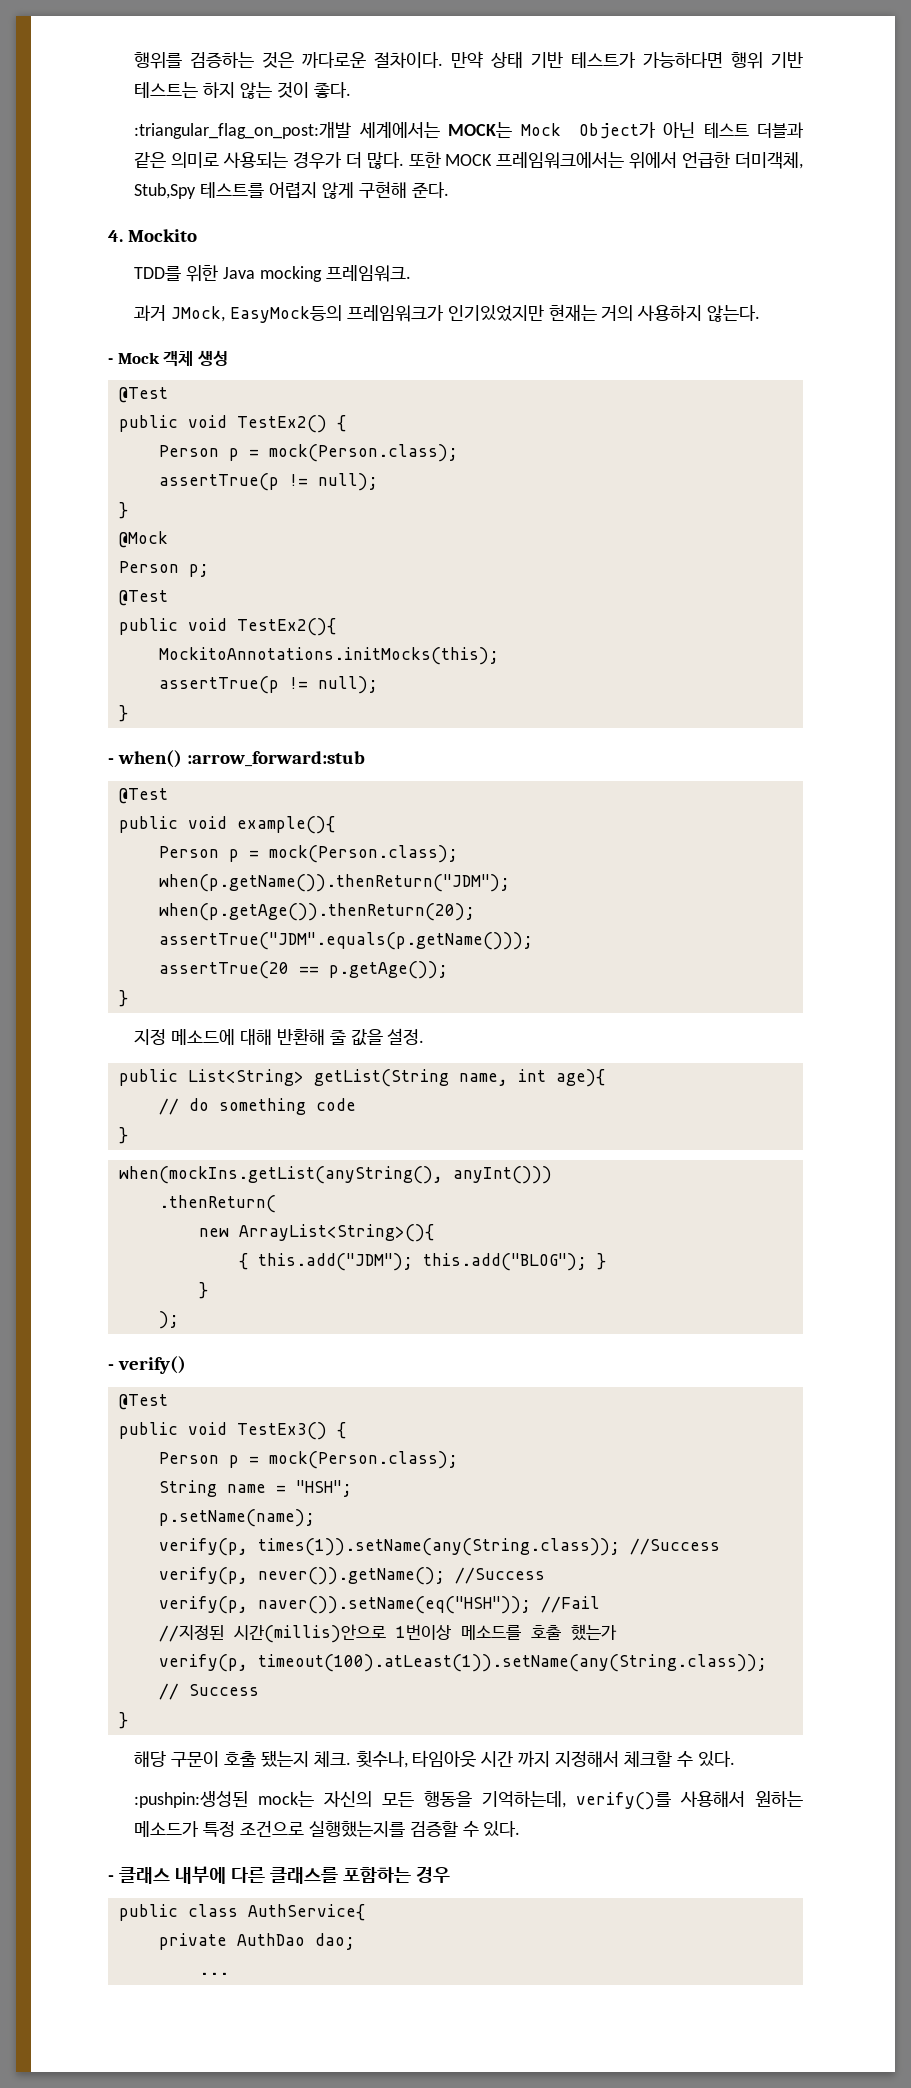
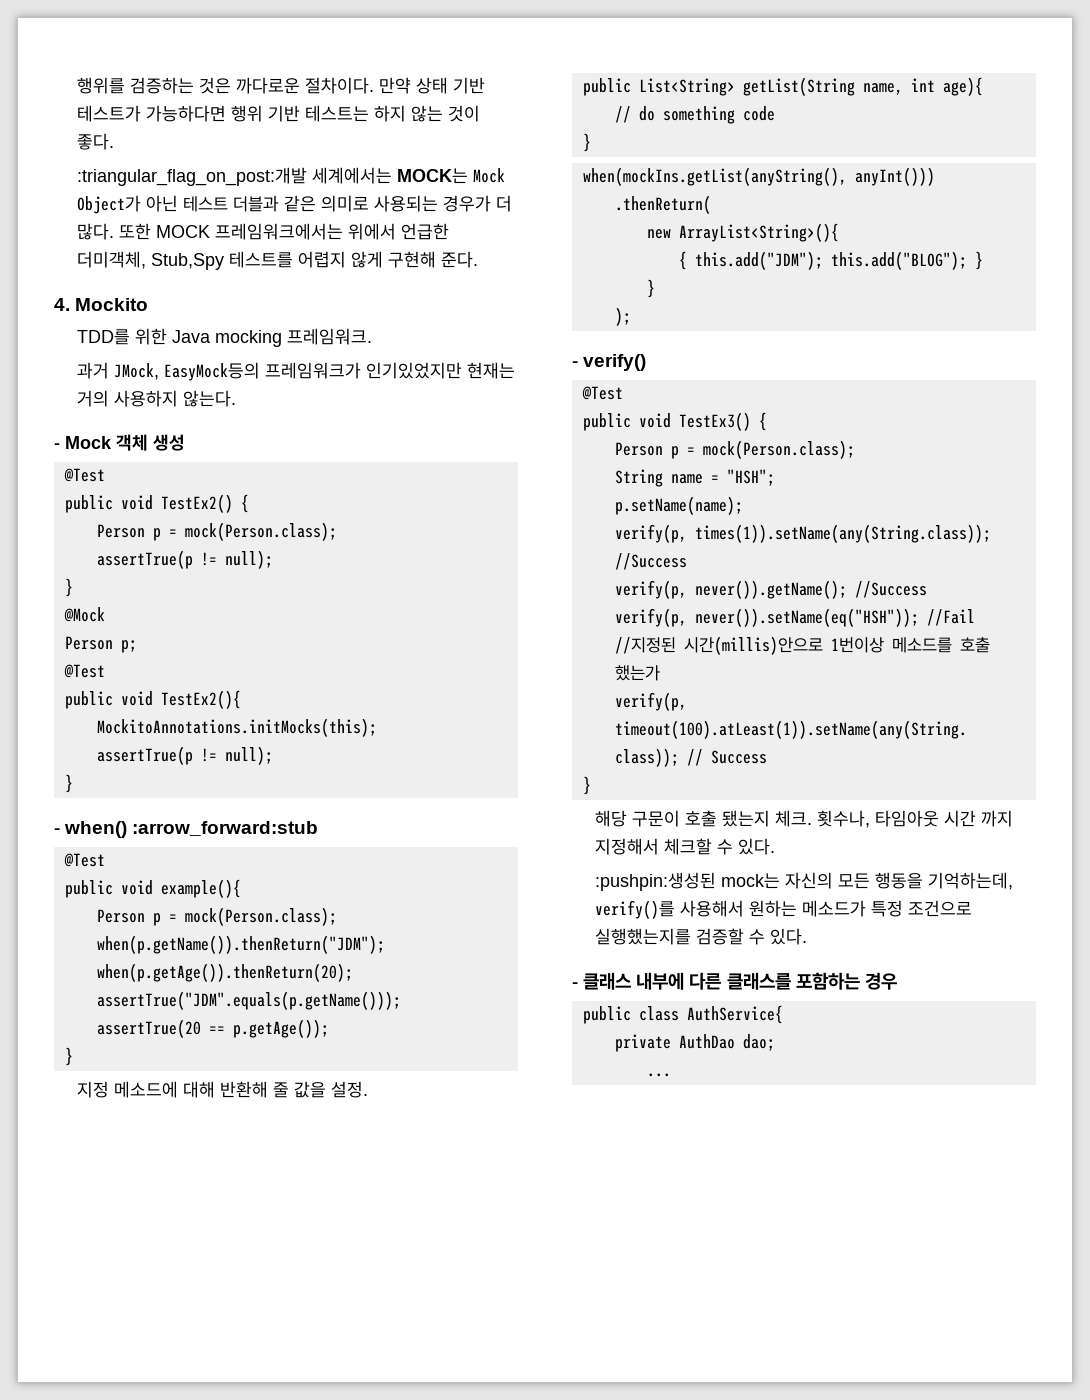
- verify(p, naver()).setName(eq("HSH")); //Fail
+ verify(p, never()).setName(eq("HSH")); //Fail

